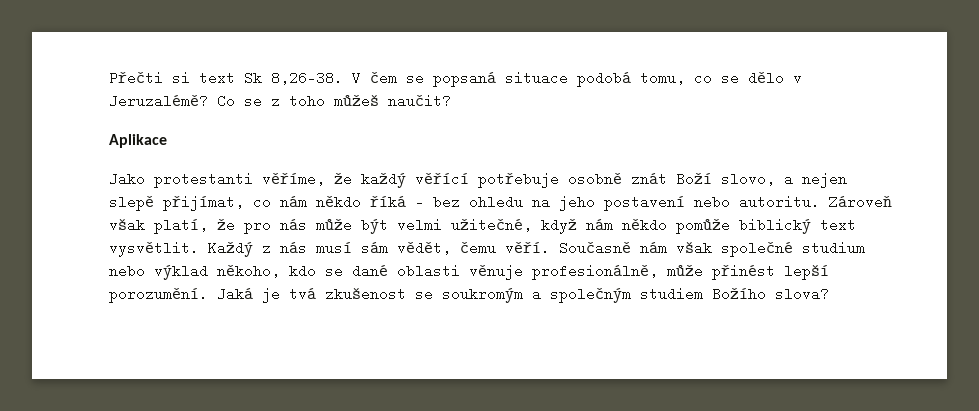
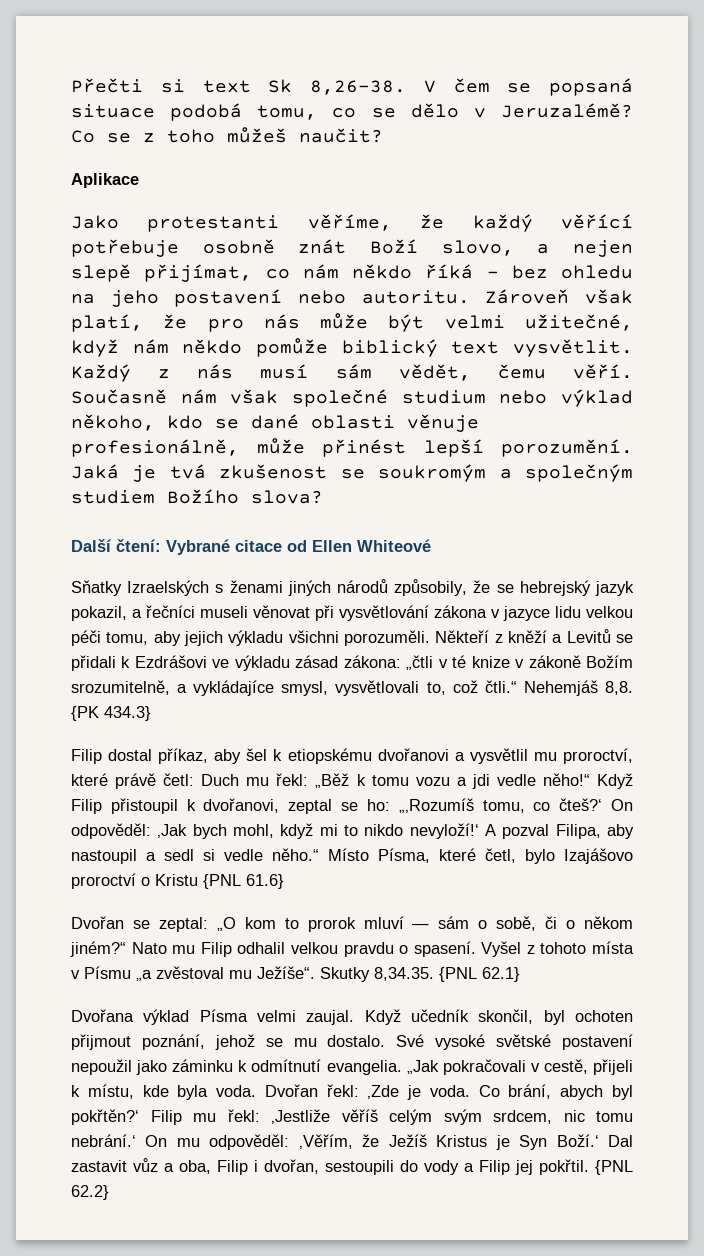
+ Další čtení: Vybrané citace od Ellen Whiteové
+ Sňatky Izraelských s ženami jiných národů způsobily, že se hebrejský jazyk pokazil, a řečníci museli věnovat při vysvětlování zákona v jazyce lidu velkou péči tomu, aby jejich výkladu všichni porozuměli. Někteří z kněží a Levitů se přidali k Ezdrášovi ve výkladu zásad zákona: „čtli v té knize v zákoně Božím srozumitelně, a vykládajíce smysl, vysvětlovali to, což čtli.“ Nehemjáš 8,8. {PK 434.3}
+ Filip dostal příkaz, aby šel k etiopskému dvořanovi a vysvětlil mu proroctví, které právě četl: Duch mu řekl: „Běž k tomu vozu a jdi vedle něho!“ Když Filip přistoupil k dvořanovi, zeptal se ho: „‚Rozumíš tomu, co čteš?‘ On odpověděl: ‚Jak bych mohl, když mi to nikdo nevyloží!‘ A pozval Filipa, aby nastoupil a sedl si vedle něho.“ Místo Písma, které četl, bylo Izajášovo proroctví o Kristu {PNL 61.6}
+ Dvořan se zeptal: „O kom to prorok mluví — sám o sobě, či o někom jiném?“ Nato mu Filip odhalil velkou pravdu o spasení. Vyšel z tohoto místa v Písmu „a zvěstoval mu Ježíše“. Skutky 8,34.35. {PNL 62.1}
+ Dvořana výklad Písma velmi zaujal. Když učedník skončil, byl ochoten přijmout poznání, jehož se mu dostalo. Své vysoké světské postavení nepoužil jako záminku k odmítnutí evangelia. „Jak pokračovali v cestě, přijeli k místu, kde byla voda. Dvořan řekl: ‚Zde je voda. Co brání, abych byl pokřtěn?‘ Filip mu řekl: ‚Jestliže věříš celým svým srdcem, nic tomu nebrání.‘ On mu odpověděl: ‚Věřím, že Ježíš Kristus je Syn Boží.‘ Dal zastavit vůz a oba, Filip i dvořan, sestoupili do vody a Filip jej pokřtil. {PNL 62.2}

